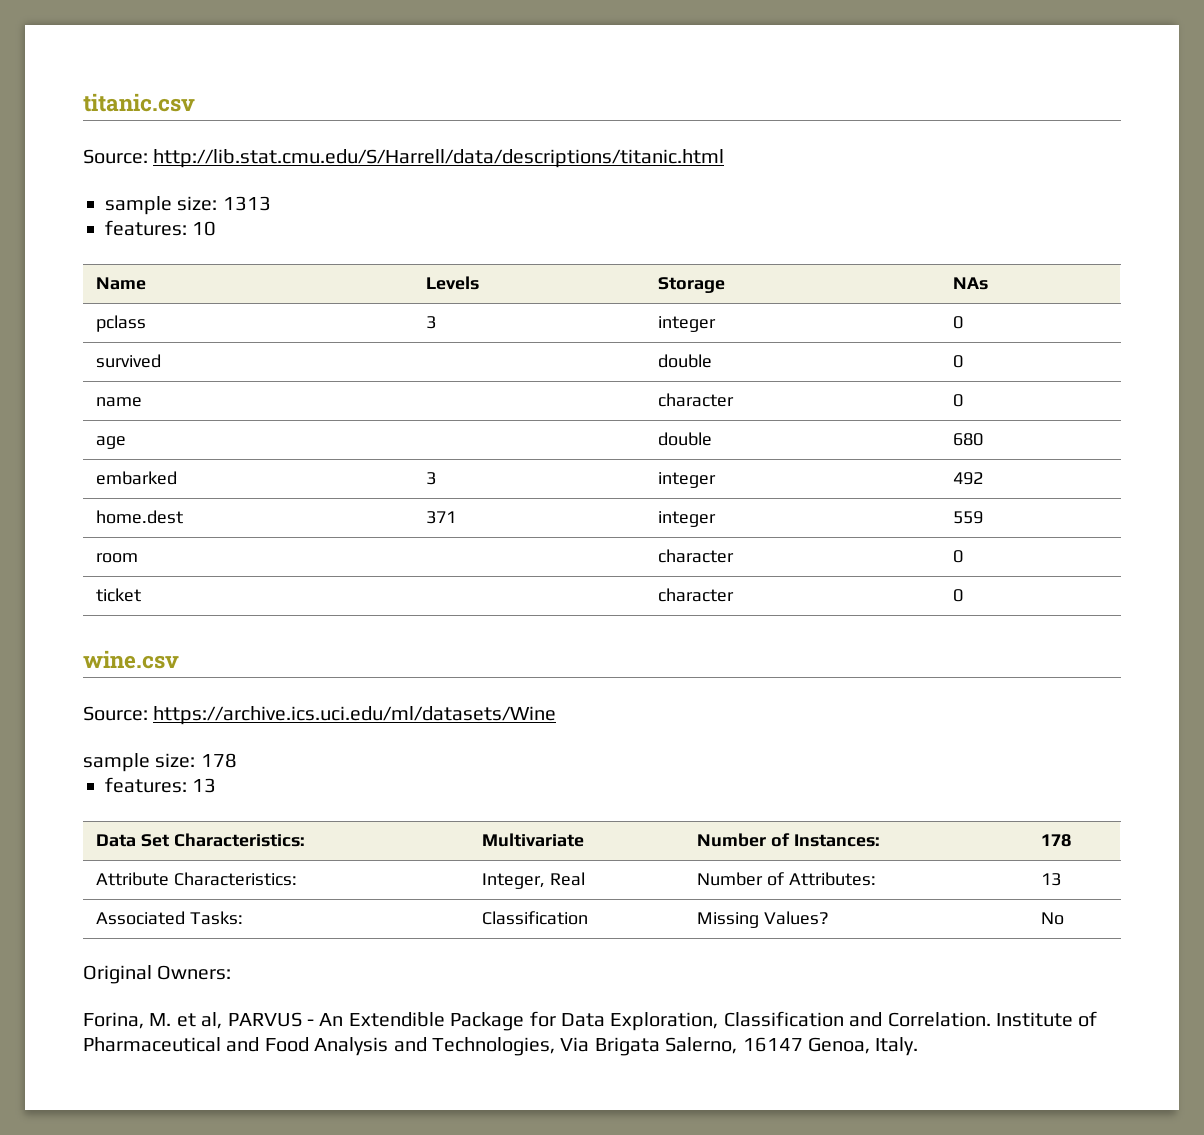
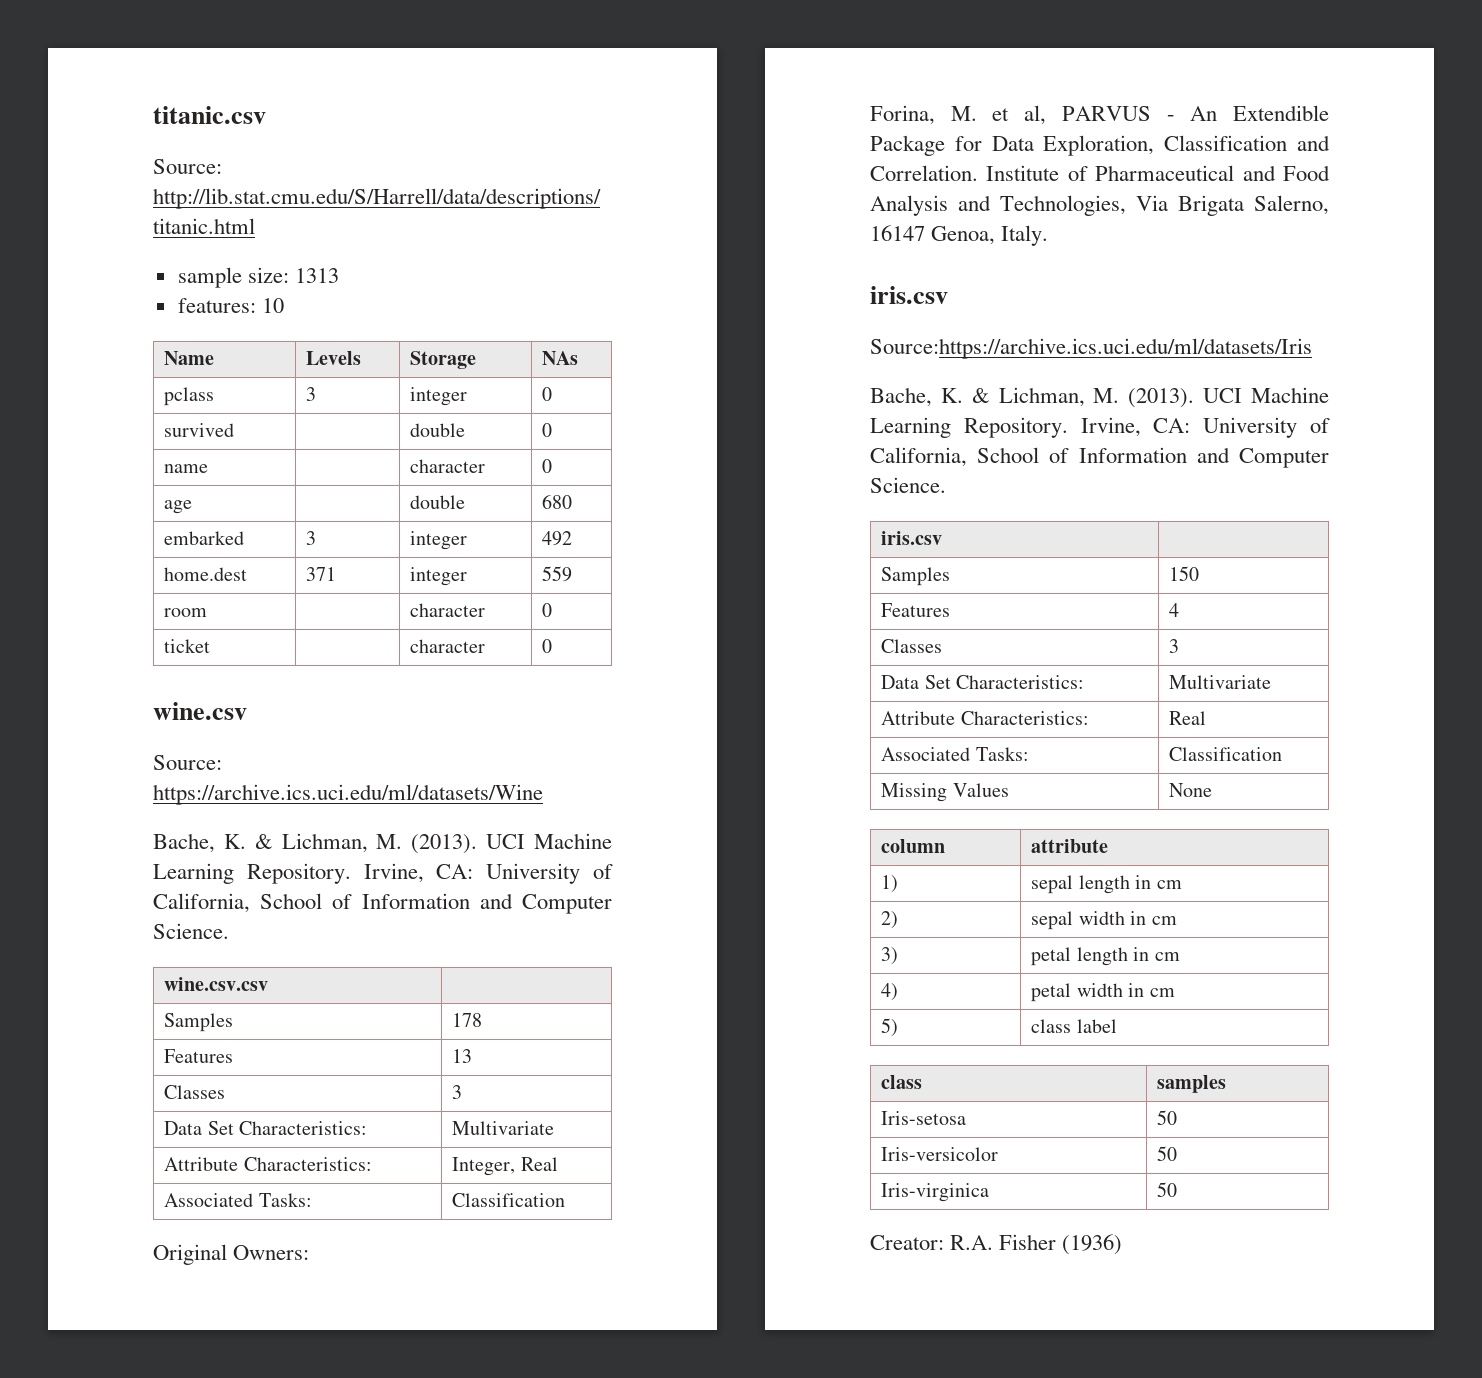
  Source: https://archive.ics.uci.edu/ml/datasets/Wine
- sample size: 178
- features: 13
- Data Set Characteristics: | Multivariate | Number of Instances: | 178
+ Bache, K. & Lichman, M. (2013). UCI Machine Learning Repository. Irvine, CA: University of California, School of Information and Computer Science.
+ wine.csv.csv |
+ Samples | 178
+ Features | 13
+ Classes | 3
+ Data Set Characteristics: | Multivariate
- Attribute Characteristics: | Integer, Real | Number of Attributes: | 13
- Associated Tasks: | Classification | Missing Values? | No
+ Attribute Characteristics: | Integer, Real
+ Associated Tasks: | Classification
  Institute of Pharmaceutical and Food Analysis and Technologies, Via Brigata Salerno, 16147 Genoa, Italy.
+ iris.csv
+ Source:https://archive.ics.uci.edu/ml/datasets/Iris
+ Bache, K. & Lichman, M. (2013). UCI Machine Learning Repository. Irvine, CA: University of California, School of Information and Computer Science.
+ iris.csv |
+ Samples | 150
+ Features | 4
+ Classes | 3
+ Data Set Characteristics: | Multivariate
+ Attribute Characteristics: | Real
+ Associated Tasks: | Classification
+ Missing Values | None
+ column | attribute
+ 1) | sepal length in cm
+ 2) | sepal width in cm
+ 3) | petal length in cm
+ 4) | petal width in cm
+ 5) | class label
+ class | samples
+ Iris-setosa | 50
+ Iris-versicolor | 50
+ Iris-virginica | 50
+ Creator: R.A. Fisher (1936)

